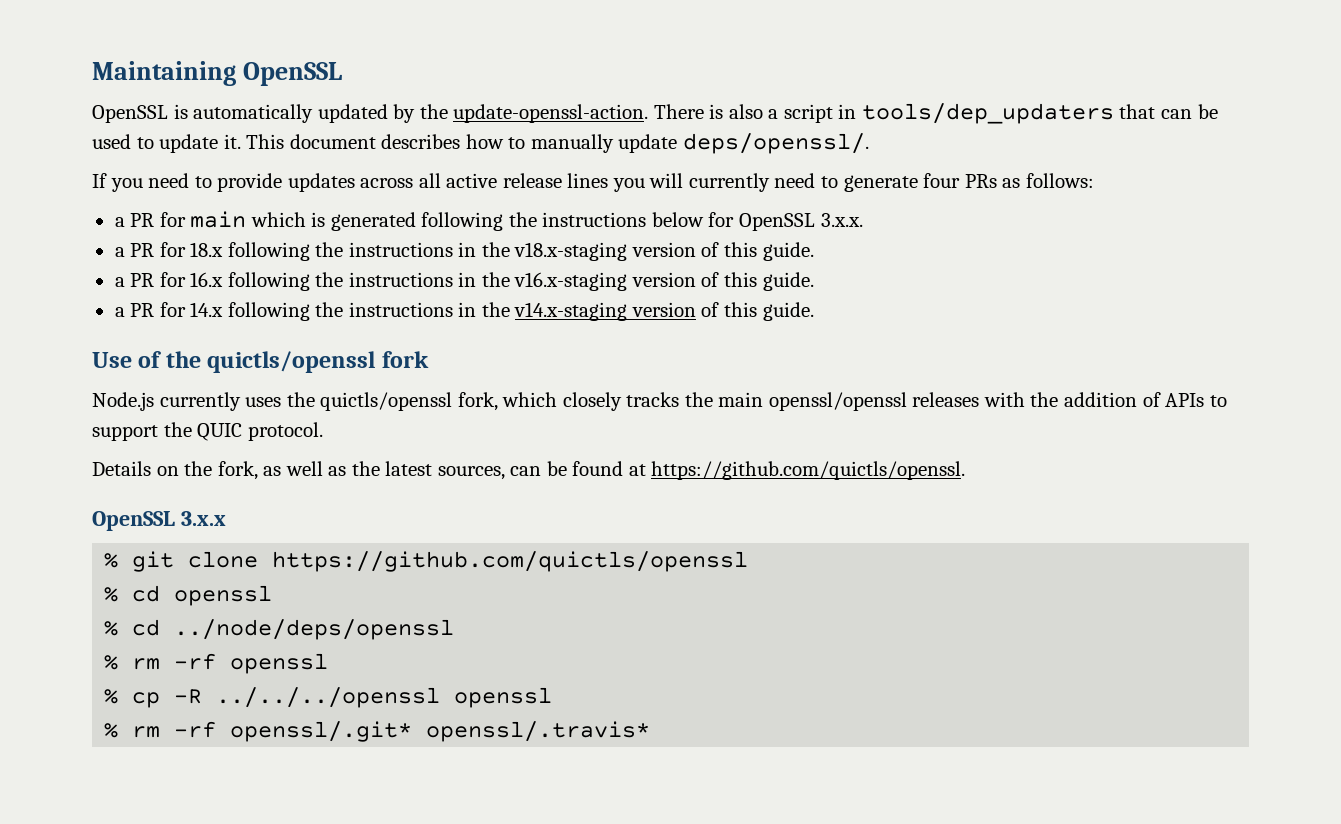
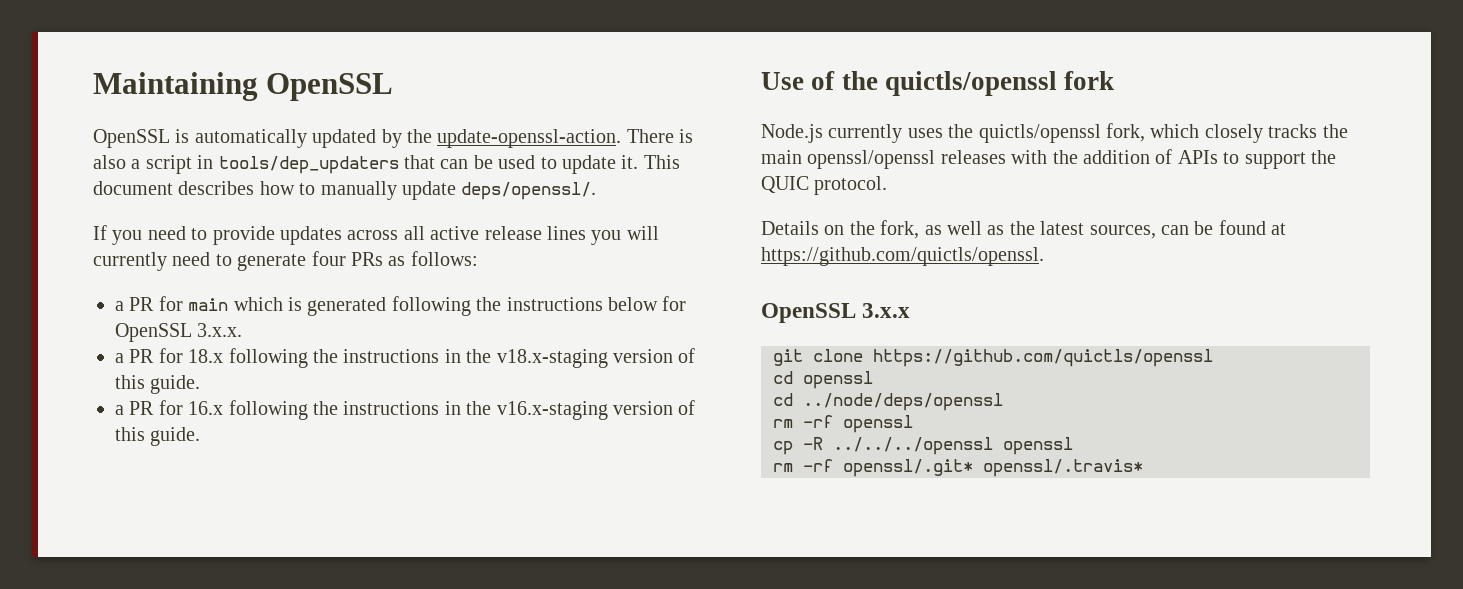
- a PR for 14.x following the instructions in the v14.x-staging version of this guide.
- % git clone https://github.com/quictls/openssl
+ git clone https://github.com/quictls/openssl
- % cd openssl
+ cd openssl
- % cd ../node/deps/openssl
+ cd ../node/deps/openssl
- % rm -rf openssl
+ rm -rf openssl
- % cp -R ../../../openssl openssl
+ cp -R ../../../openssl openssl
- % rm -rf openssl/.git* openssl/.travis*
+ rm -rf openssl/.git* openssl/.travis*

